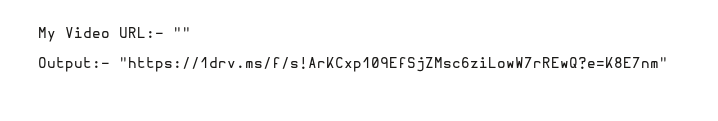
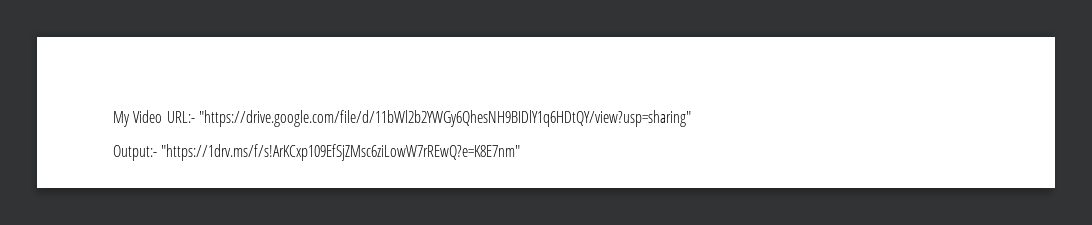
- My Video URL:- ""
+ My Video URL:- "https://drive.google.com/file/d/11bWl2b2YWGy6QhesNH9BIDlY1q6HDtQY/view?usp=sharing"

